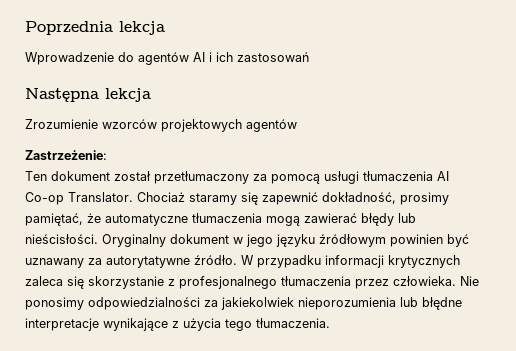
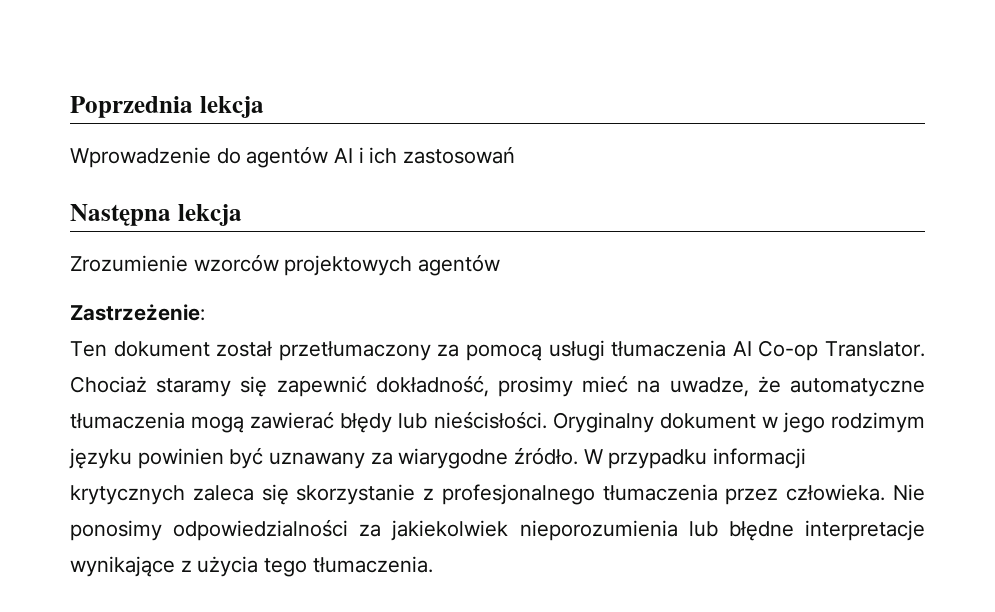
- Chociaż staramy się zapewnić dokładność, prosimy pamiętać, że automatyczne tłumaczenia mogą zawierać błędy lub nieścisłości.
+ Chociaż staramy się zapewnić dokładność, prosimy mieć na uwadze, że automatyczne tłumaczenia mogą zawierać błędy lub nieścisłości.
- Oryginalny dokument w jego języku źródłowym powinien być uznawany za autorytatywne źródło.
+ Oryginalny dokument w jego rodzimym języku powinien być uznawany za wiarygodne źródło.

